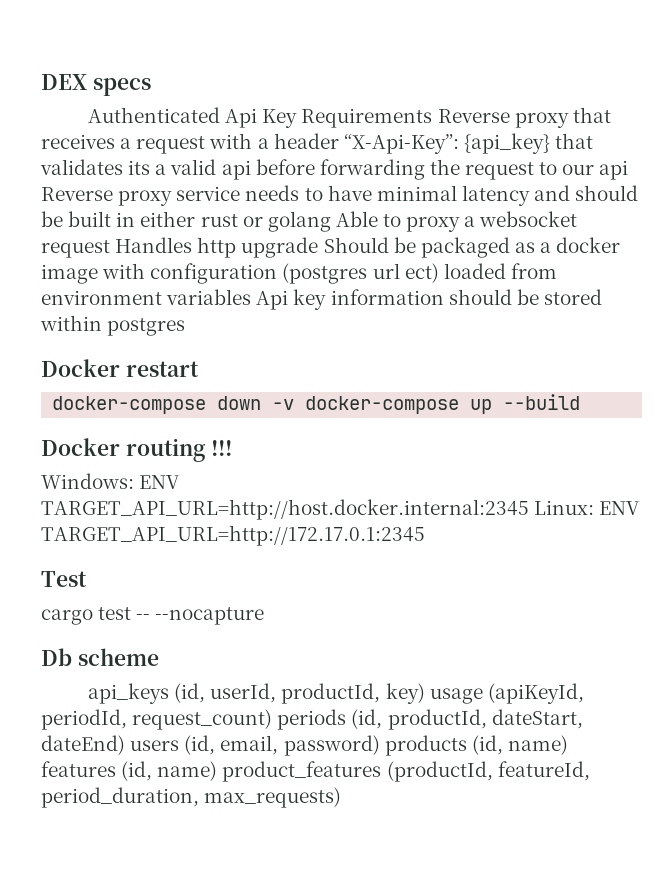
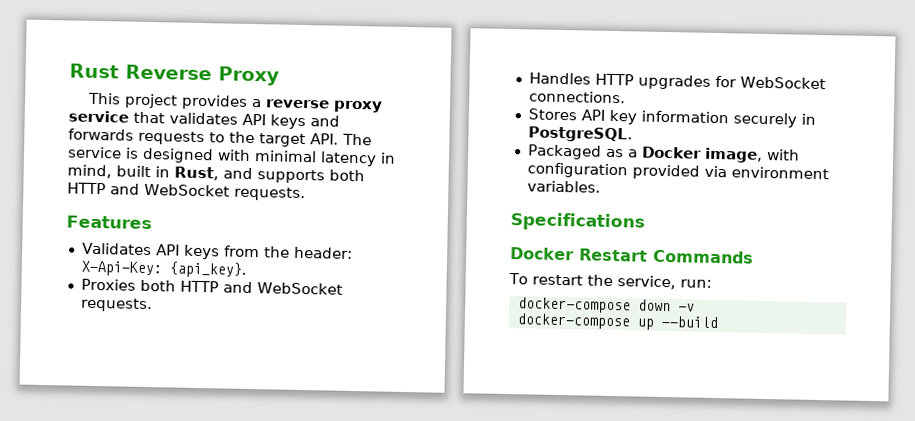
- DEX specs
- Authenticated Api Key Requirements Reverse proxy that receives a request with a header “X-Api-Key”: {api_key} that validates its a valid api before forwarding the request to our api Reverse proxy service needs to have minimal latency and should be built in either rust or golang Able to proxy a websocket request Handles http upgrade Should be packaged as a docker image with configuration (postgres url ect) loaded from environment variables Api key information should be stored within postgres
- Docker restart
+ Rust Reverse Proxy
+ This project provides a reverse proxy service that validates API keys and forwards requests to the target API. The service is designed with minimal latency in mind, built in Rust, and supports both HTTP and WebSocket requests.
+ Features
+ Validates API keys from the header: X-Api-Key: {api_key}.
+ Proxies both HTTP and WebSocket requests.
+ Handles HTTP upgrades for WebSocket connections.
+ Stores API key information securely in PostgreSQL.
+ Packaged as a Docker image, with configuration provided via environment variables.
+ Specifications
+ Docker Restart Commands
+ To restart the service, run:
- docker-compose down -v docker-compose up --build
+ docker-compose down -v
+ docker-compose up --build
- Docker routing !!!
- Windows: ENV TARGET_API_URL=http://host.docker.internal:2345 Linux: ENV TARGET_API_URL=http://172.17.0.1:2345
- Test
- cargo test -- --nocapture
- Db scheme
- api_keys (id, userId, productId, key) usage (apiKeyId, periodId, request_count) periods (id, productId, dateStart, dateEnd) users (id, email, password) products (id, name) features (id, name) product_features (productId, featureId, period_duration, max_requests)

